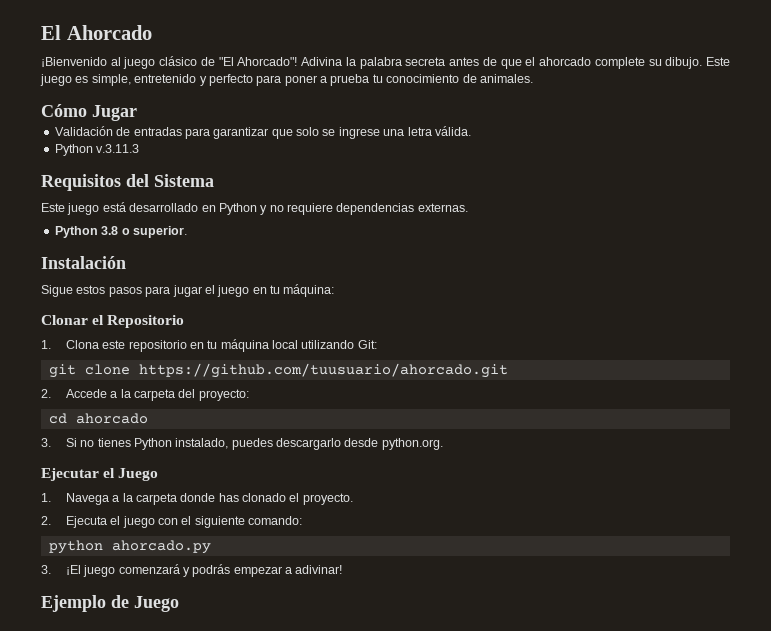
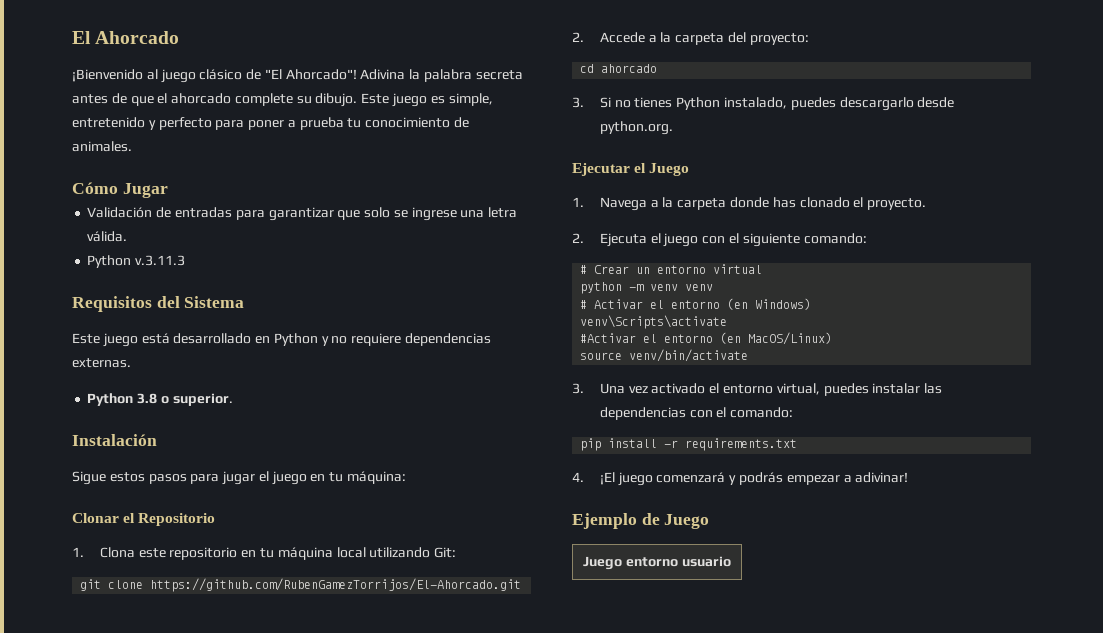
- git clone https://github.com/tuusuario/ahorcado.git
+ git clone https://github.com/RubenGamezTorrijos/El-Ahorcado.git
- python ahorcado.py
- 3. ¡El juego comenzará y podrás empezar a adivinar!
+ # Crear un entorno virtual
+ python -m venv venv
+ # Activar el entorno (en Windows)
+ venv\Scripts\activate
+ #Activar el entorno (en MacOS/Linux)
+ source venv/bin/activate
+ 3. Una vez activado el entorno virtual, puedes instalar las dependencias con el comando:
+ pip install -r requirements.txt
+ 4. ¡El juego comenzará y podrás empezar a adivinar!
+ Juego entorno usuario

